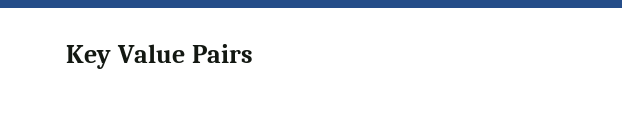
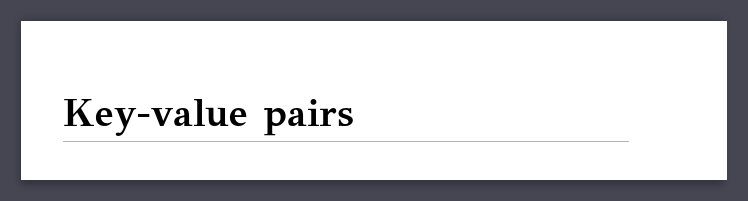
- Key Value Pairs
+ Key-value pairs

